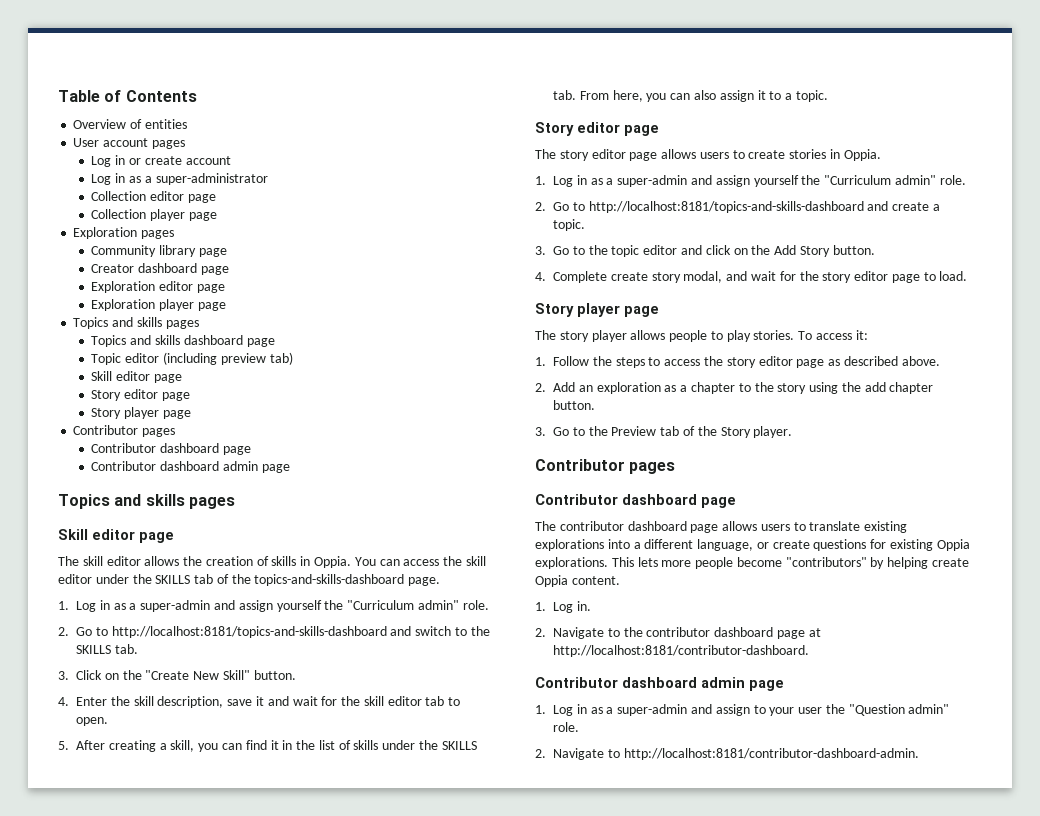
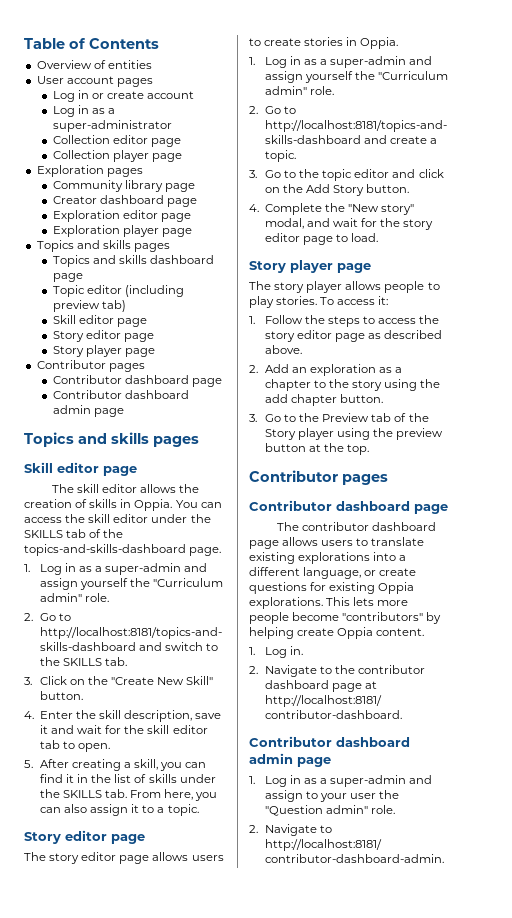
- 4. Complete create story modal, and wait for the story editor page to load.
+ 4. Complete the "New story" modal, and wait for the story editor page to load.
- 3. Go to the Preview tab of the Story player.
+ 3. Go to the Preview tab of the Story player using the preview button at the top.

